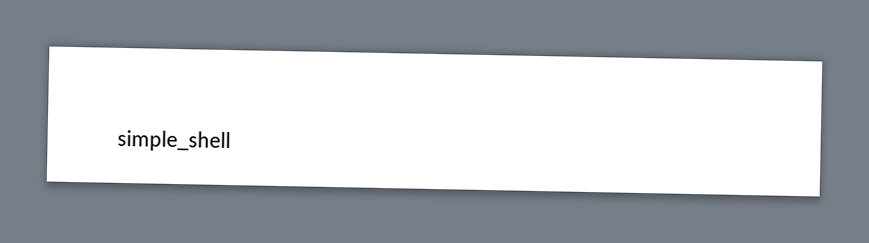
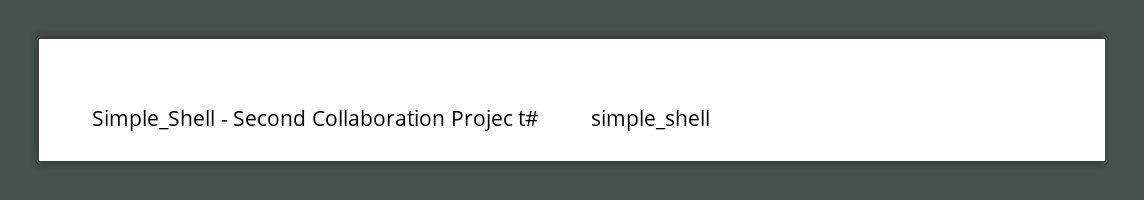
- simple_shell
+ Simple_Shell - Second Collaboration Projec t# simple_shell

